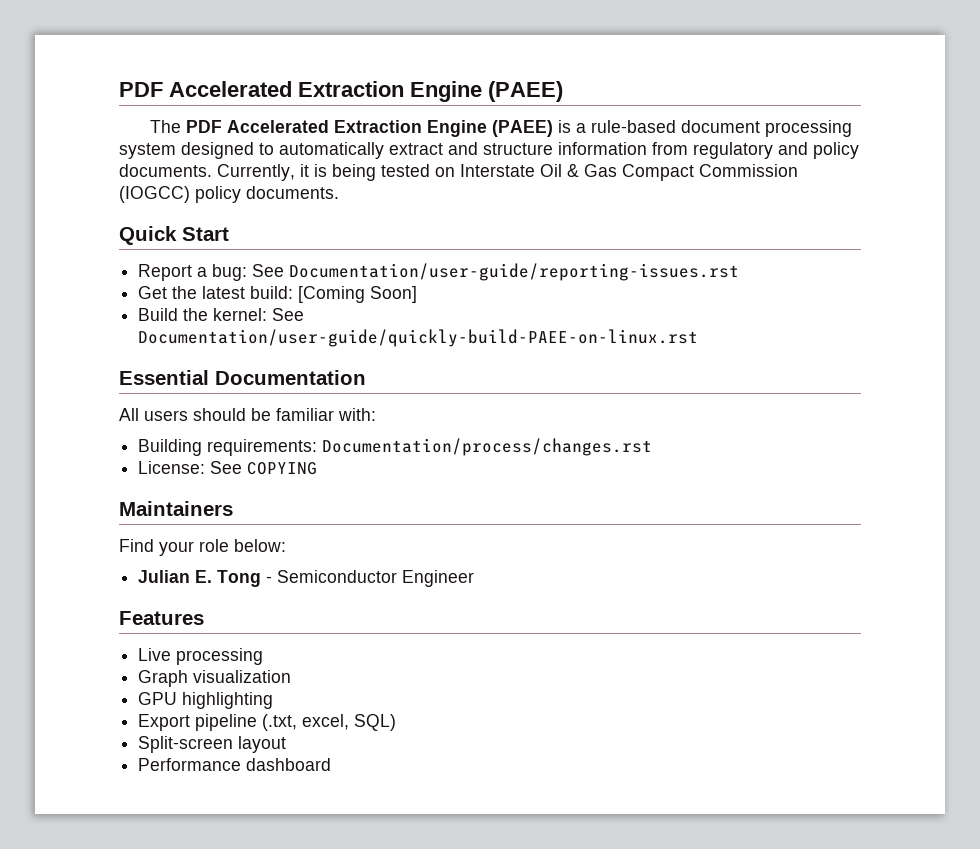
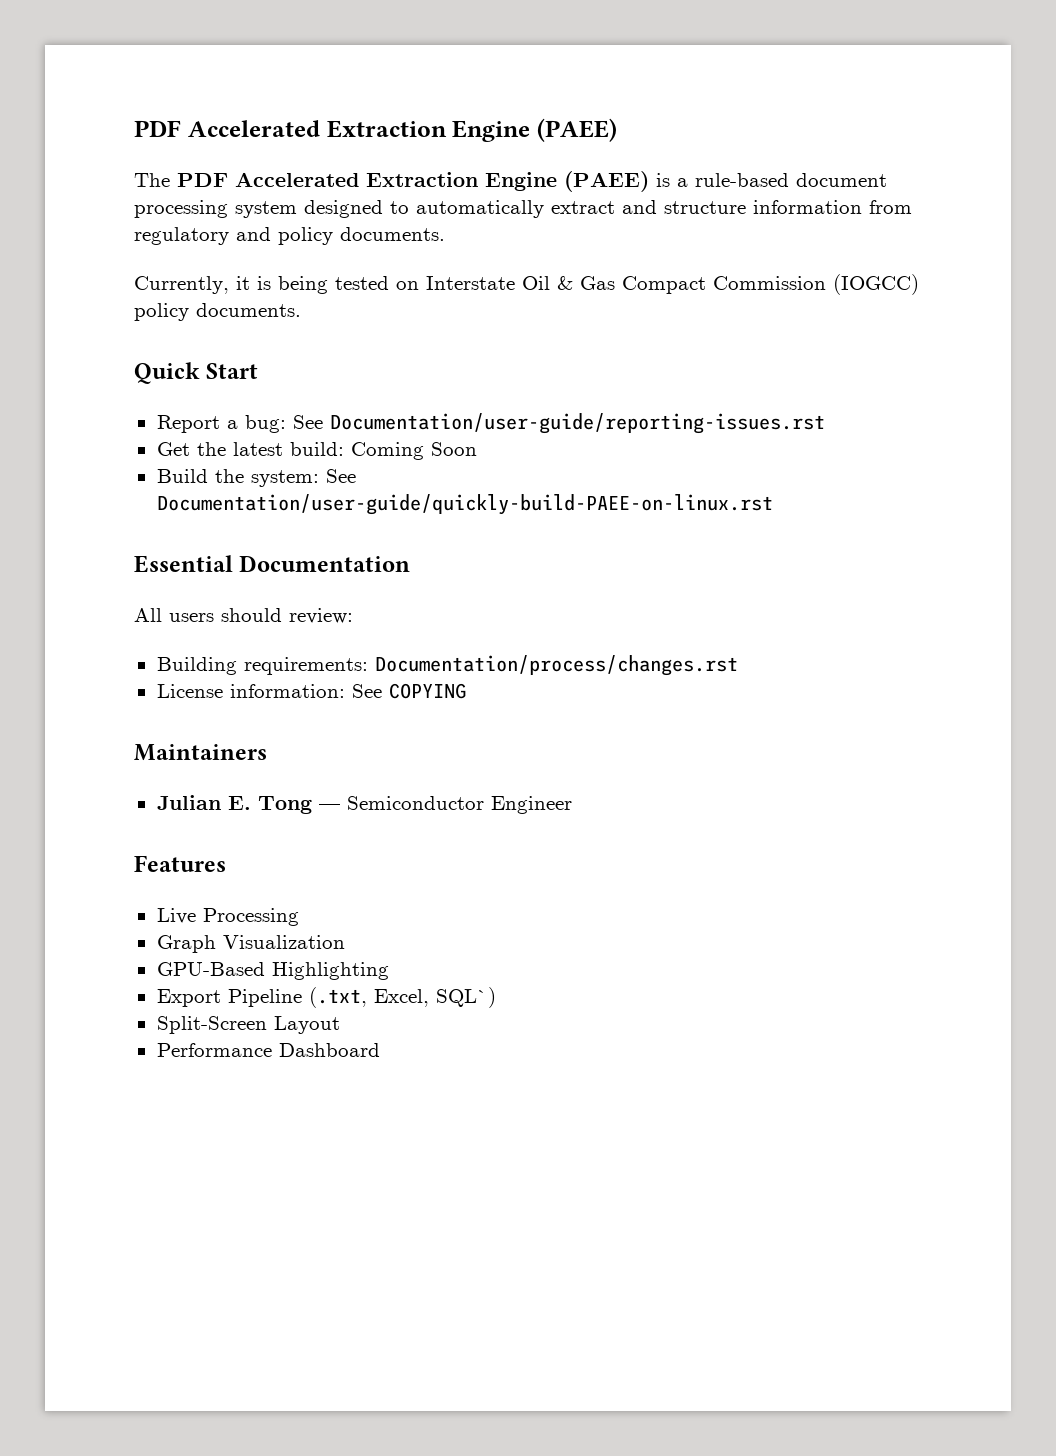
- The PDF Accelerated Extraction Engine (PAEE) is a rule-based document processing system designed to automatically extract and structure information from regulatory and policy documents. Currently, it is being tested on Interstate Oil & Gas Compact Commission (IOGCC) policy documents.
+ The PDF Accelerated Extraction Engine (PAEE) is a rule-based document processing system designed to automatically extract and structure information from regulatory and policy documents.
+ Currently, it is being tested on Interstate Oil & Gas Compact Commission (IOGCC) policy documents.
- Get the latest build: [Coming Soon]
+ Get the latest build: Coming Soon
- Build the kernel: See Documentation/user-guide/quickly-build-PAEE-on-linux.rst
+ Build the system: See Documentation/user-guide/quickly-build-PAEE-on-linux.rst
- All users should be familiar with:
+ All users should review:
- License: See COPYING
+ License information: See COPYING
- Find your role below:
- Julian E. Tong - Semiconductor Engineer
+ Julian E. Tong — Semiconductor Engineer
- Live processing
+ Live Processing
- Graph visualization
- GPU highlighting
- Export pipeline (.txt, excel, SQL)
- Split-screen layout
+ Graph Visualization
+ GPU-Based Highlighting
+ Export Pipeline (.txt, Excel, SQL`)
+ Split-Screen Layout
- Performance dashboard
+ Performance Dashboard

